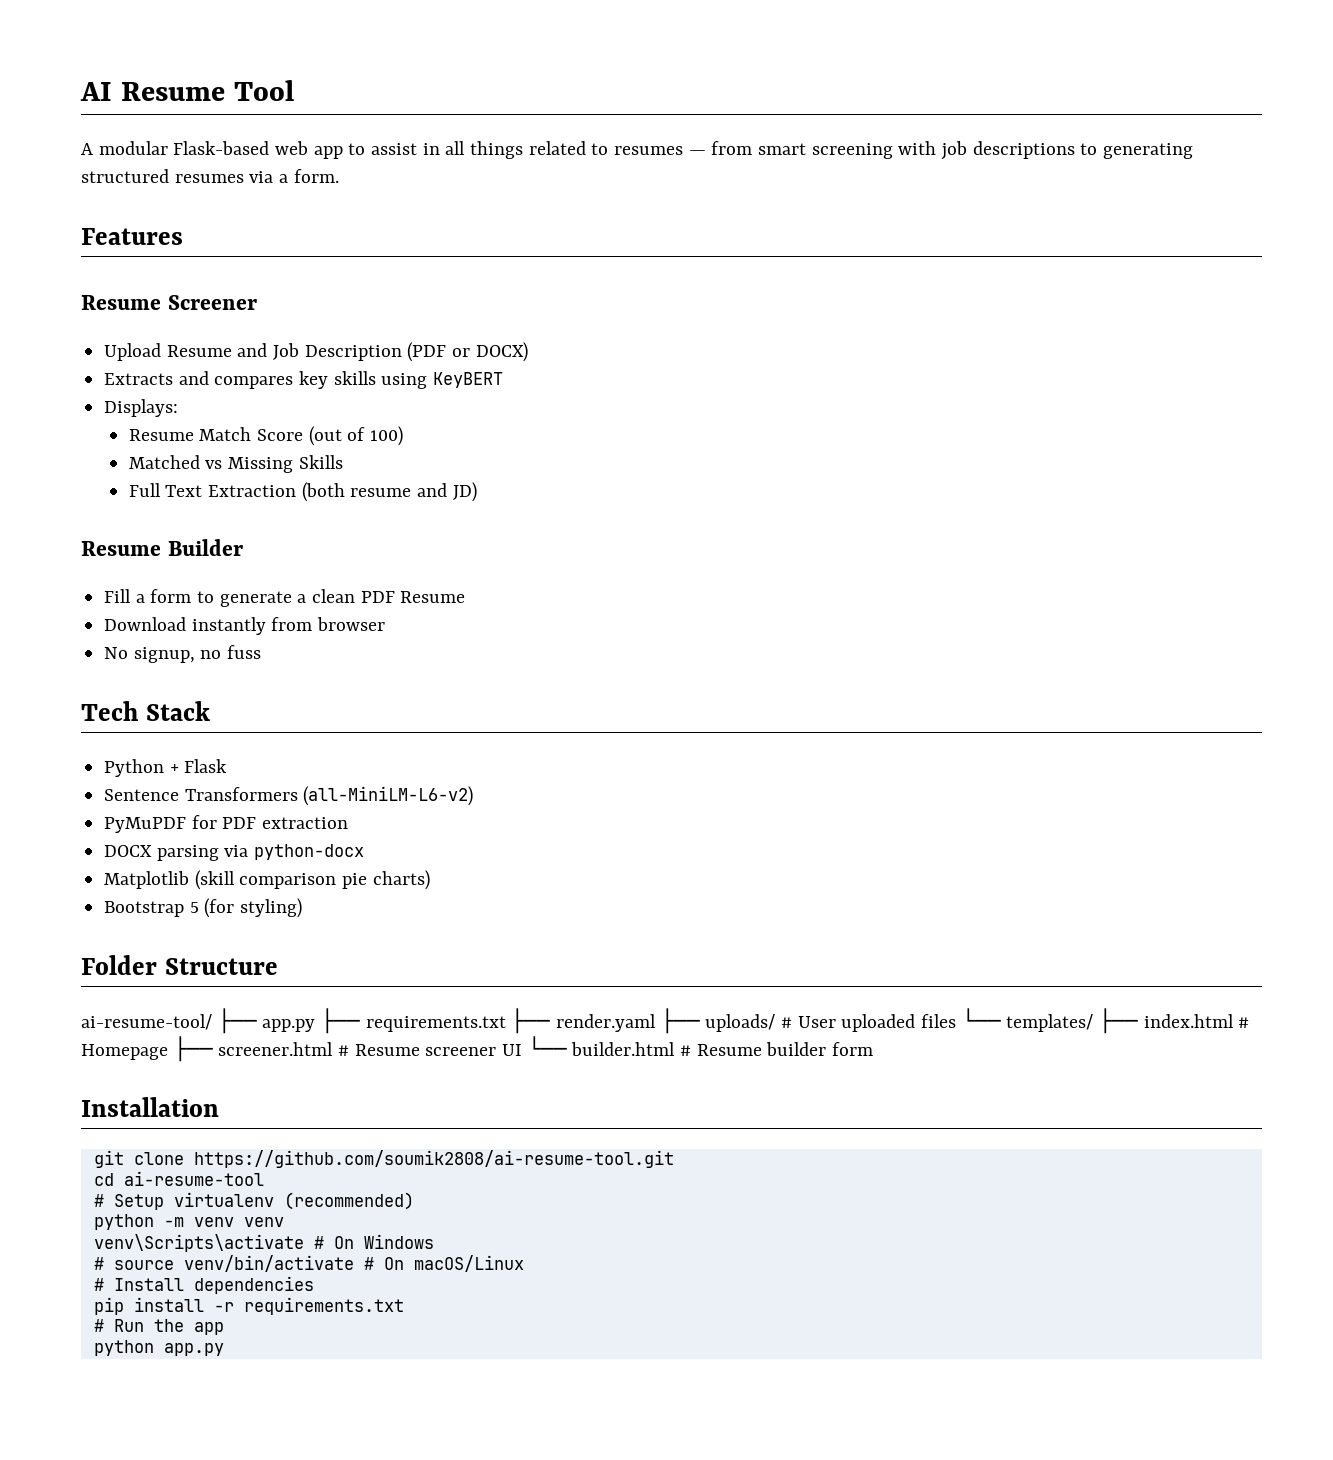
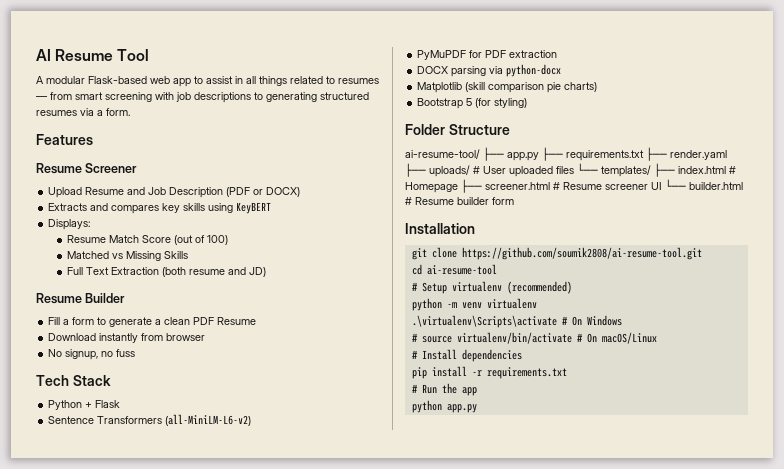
- python -m venv venv
- venv\Scripts\activate # On Windows
+ python -m venv virtualenv
+ .\virtualenv\Scripts\activate # On Windows
- # source venv/bin/activate # On macOS/Linux
+ # source virtualenv/bin/activate # On macOS/Linux

